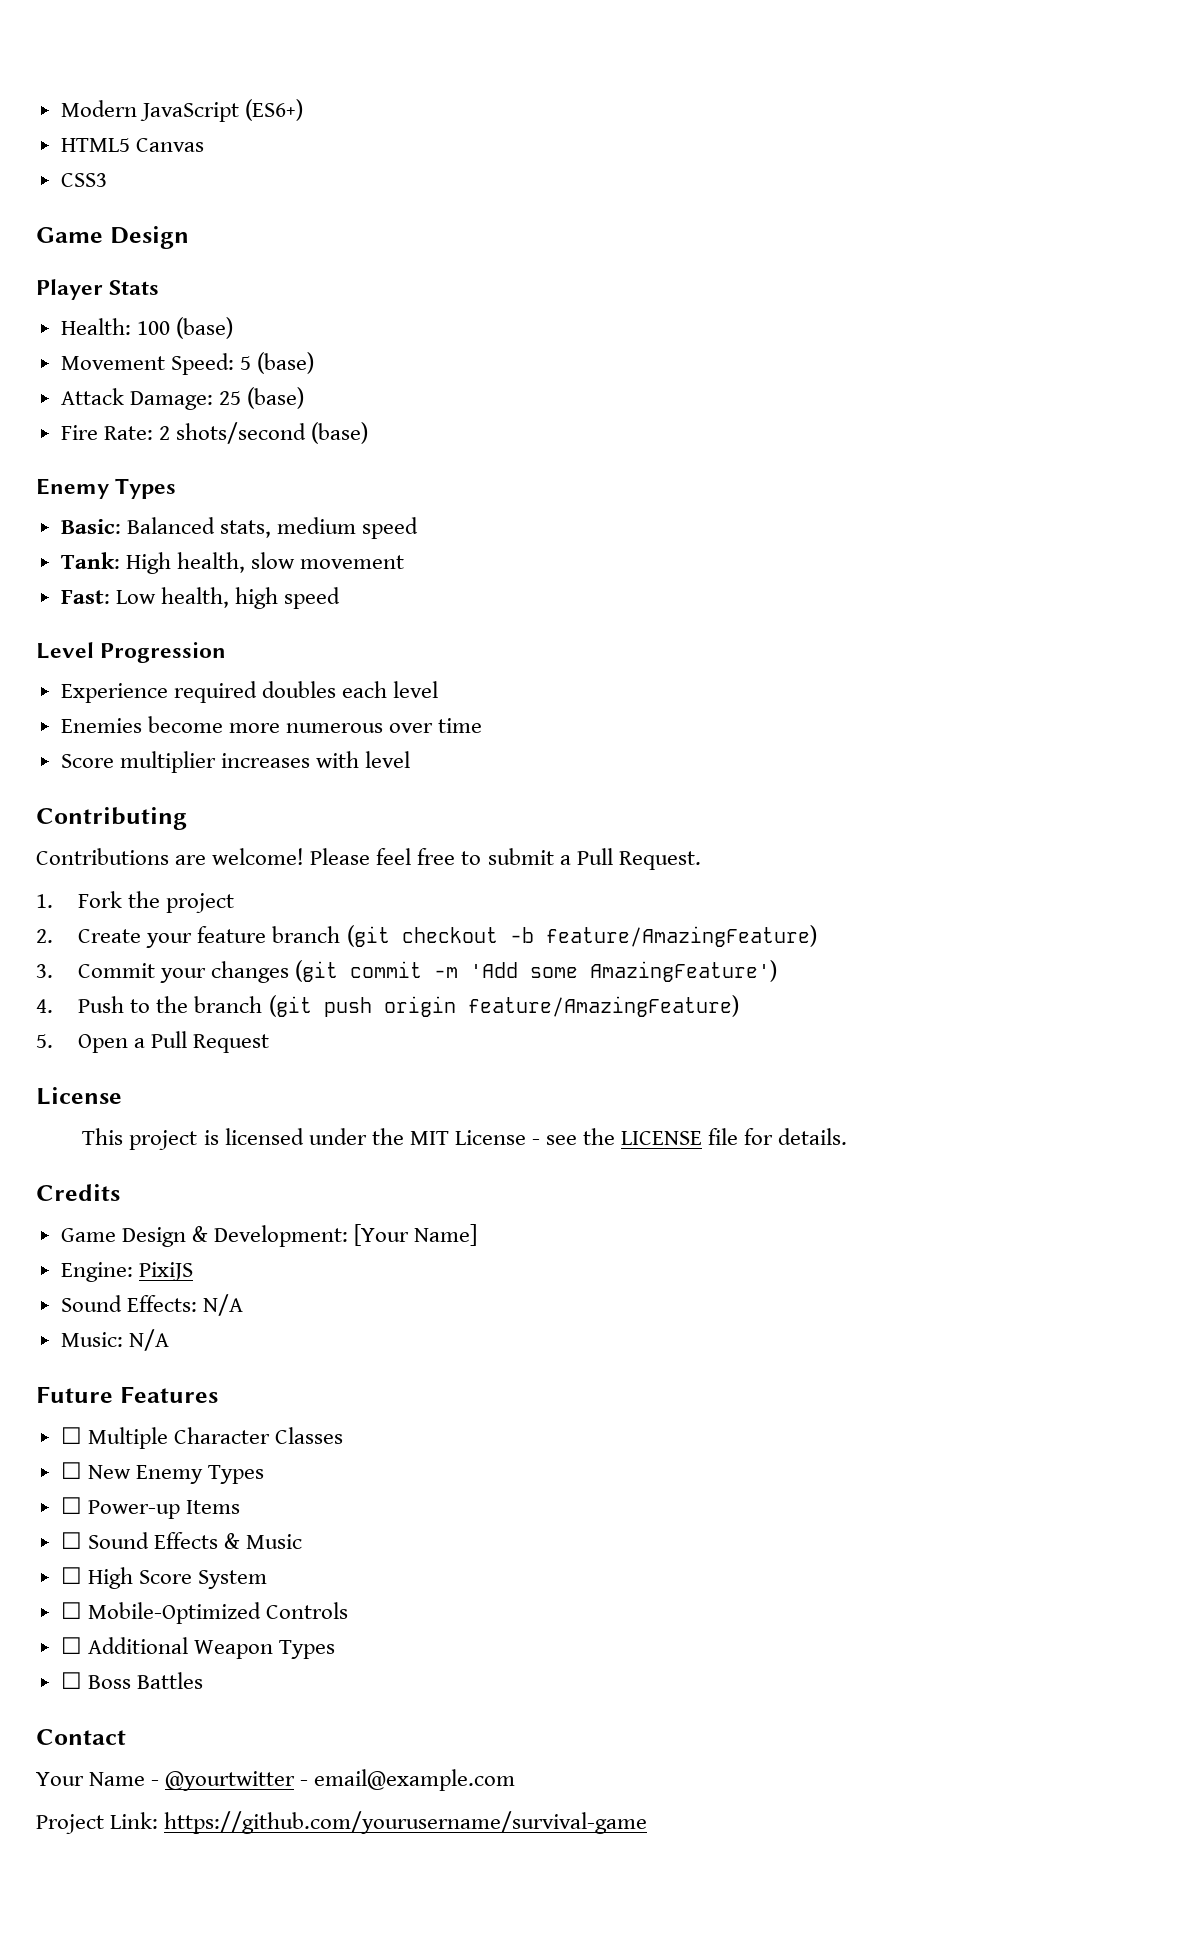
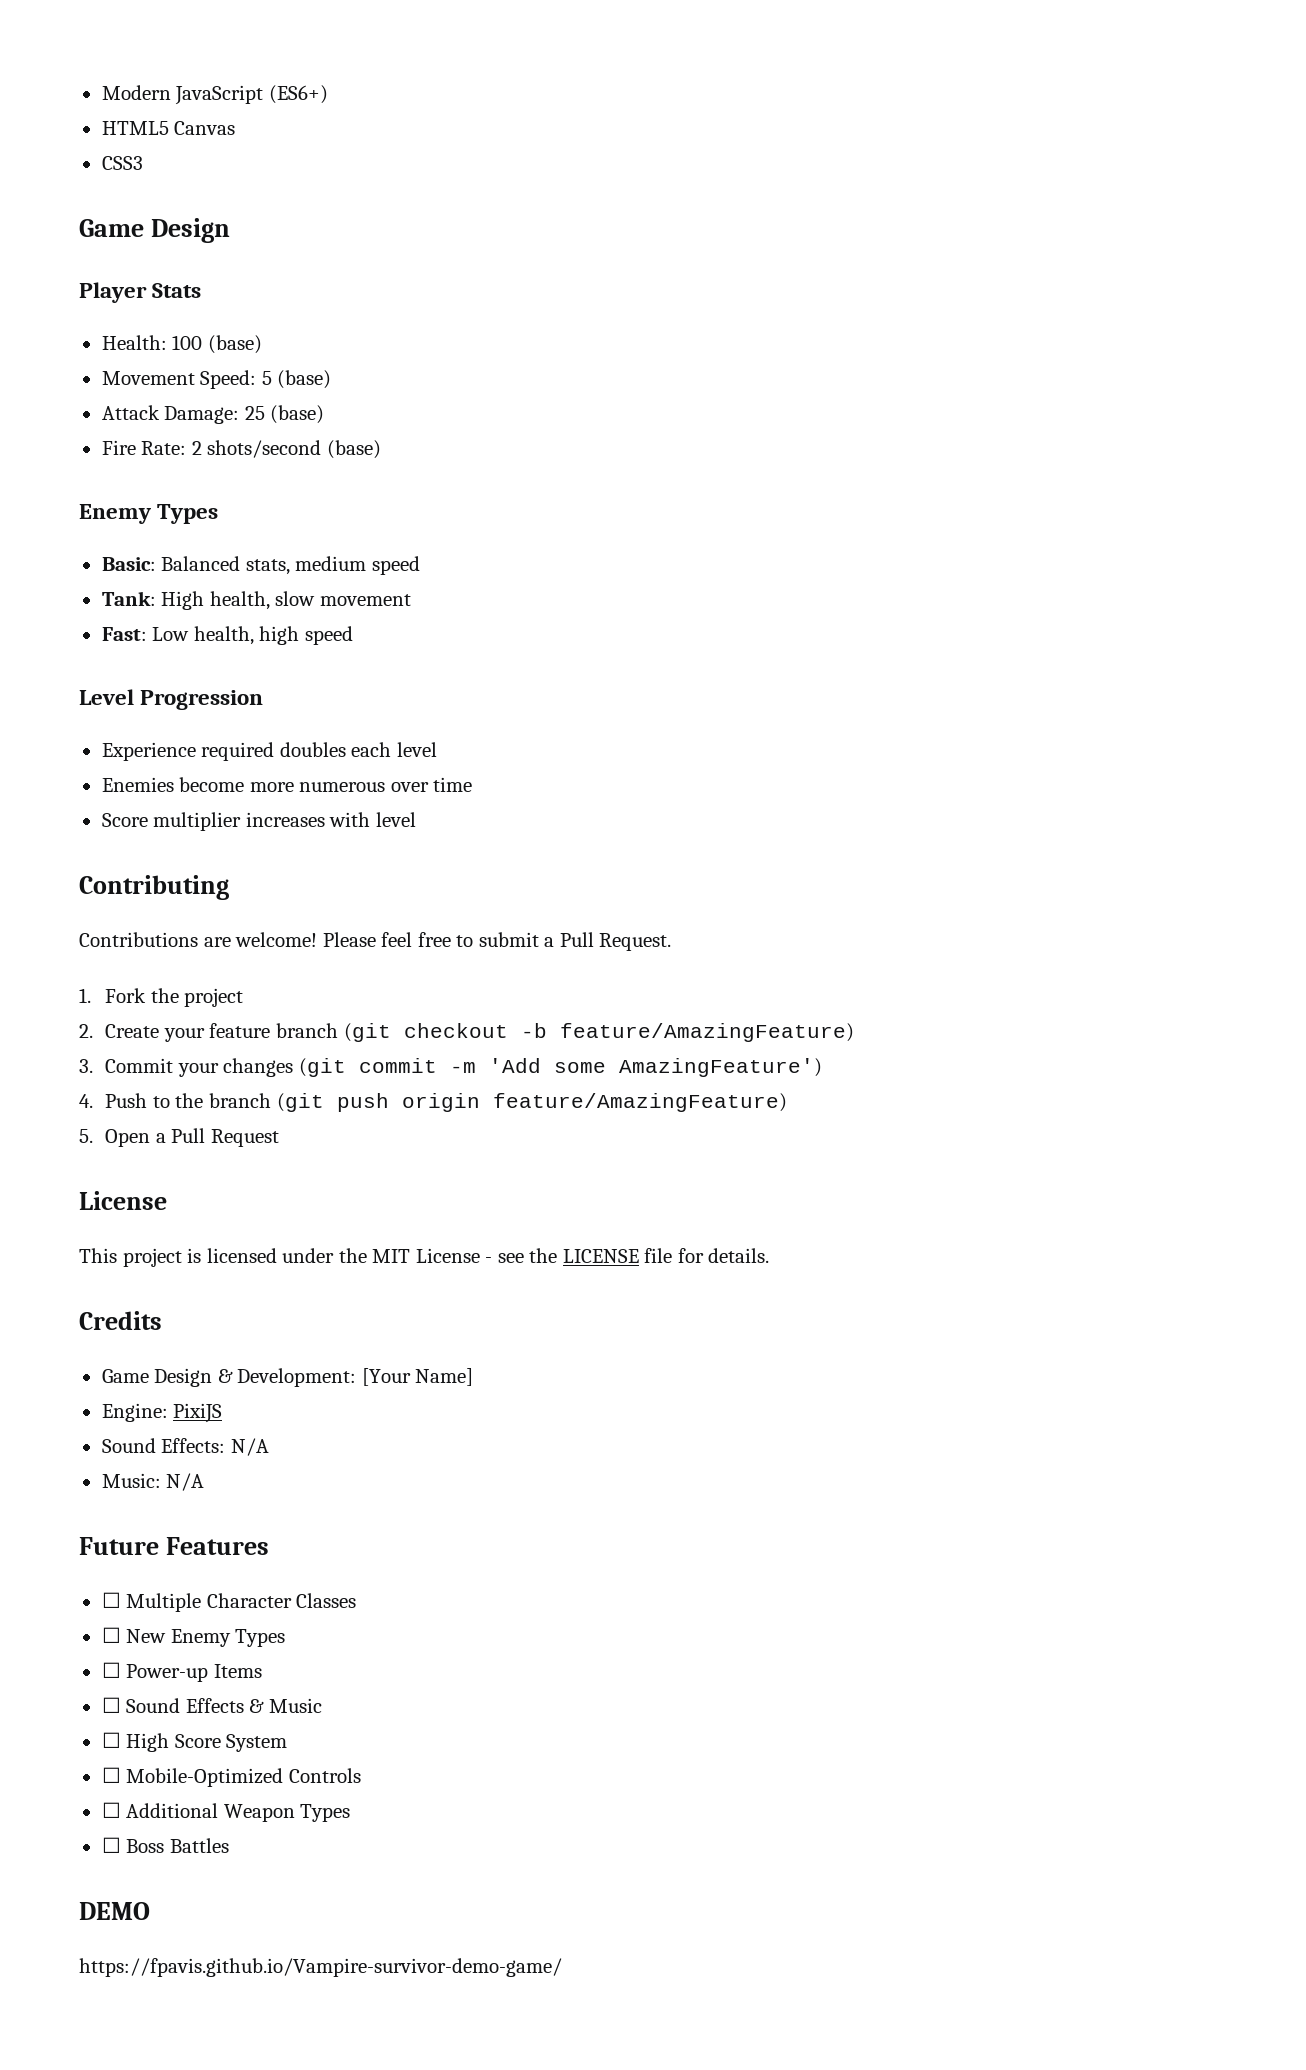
- Contact
- Your Name - @yourtwitter - email@example.com
- Project Link: https://github.com/yourusername/survival-game
+ DEMO
+ https://fpavis.github.io/Vampire-survivor-demo-game/

